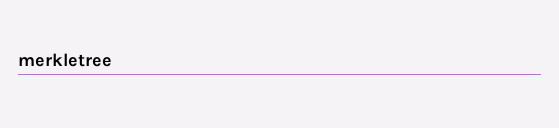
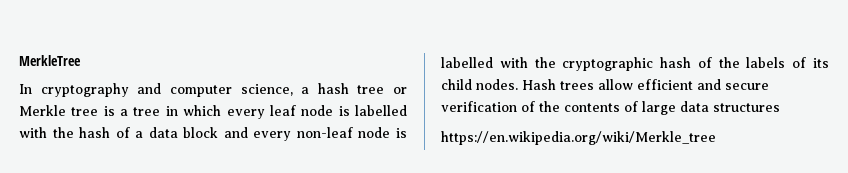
- merkletree
+ MerkleTree
+ In cryptography and computer science, a hash tree or Merkle tree is a tree in which every leaf node is labelled with the hash of a data block and every non-leaf node is labelled with the cryptographic hash of the labels of its child nodes. Hash trees allow efficient and secure verification of the contents of large data structures
+ https://en.wikipedia.org/wiki/Merkle_tree

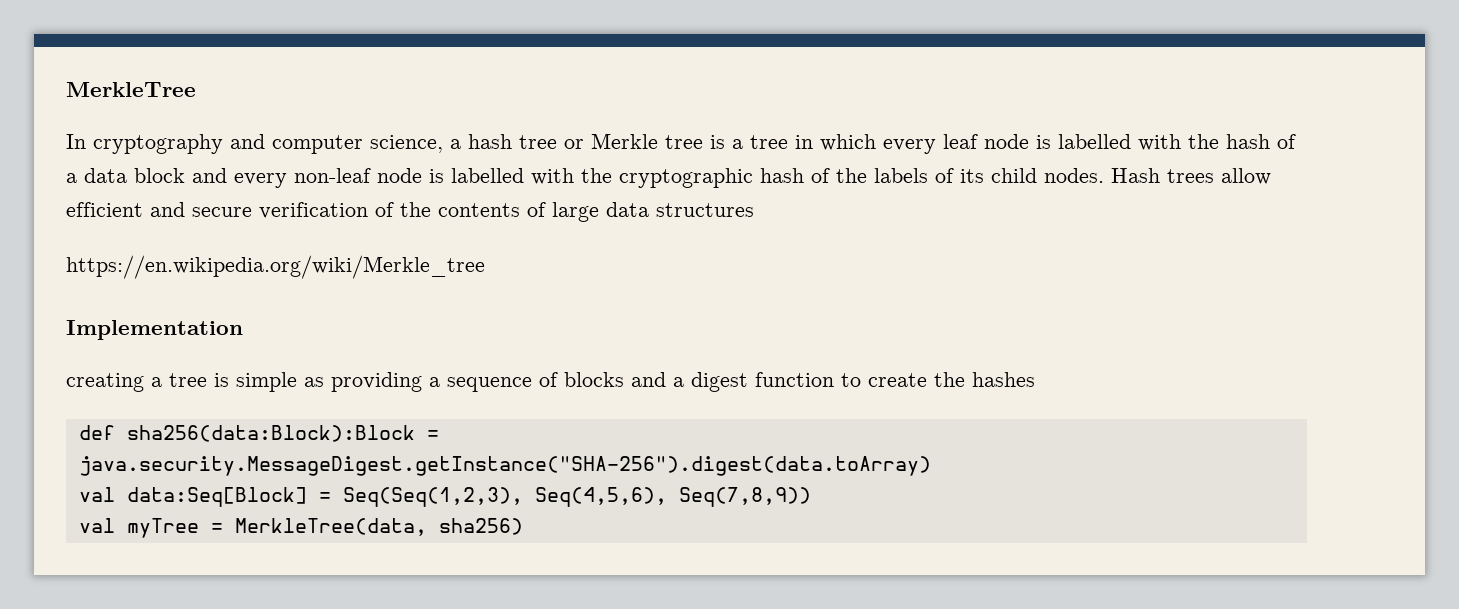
+ Implementation
+ creating a tree is simple as providing a sequence of blocks and a digest function to create the hashes
+ def sha256(data:Block):Block = java.security.MessageDigest.getInstance("SHA-256").digest(data.toArray)
+ val data:Seq[Block] = Seq(Seq(1,2,3), Seq(4,5,6), Seq(7,8,9))
+ val myTree = MerkleTree(data, sha256)

